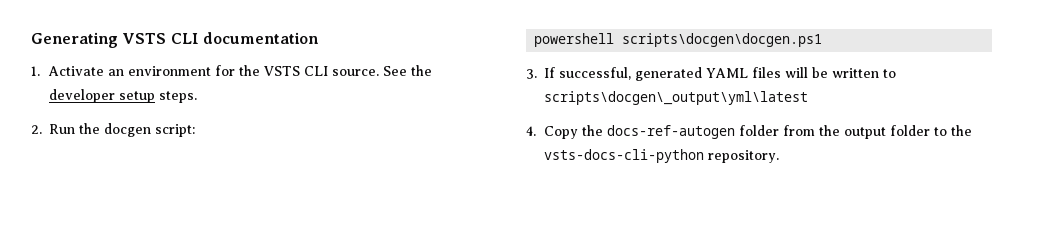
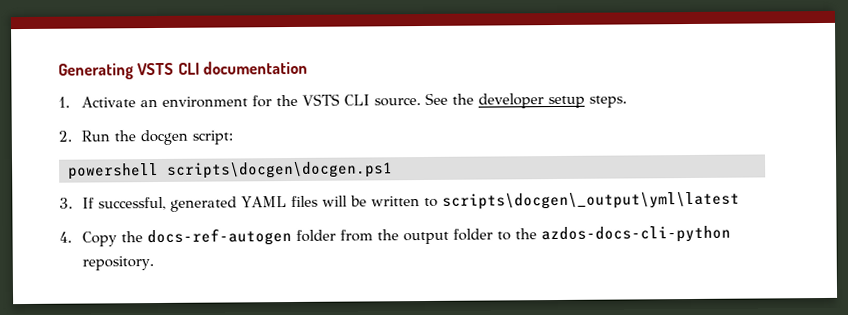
- 4. Copy the docs-ref-autogen folder from the output folder to the vsts-docs-cli-python repository.
+ 4. Copy the docs-ref-autogen folder from the output folder to the azdos-docs-cli-python repository.

